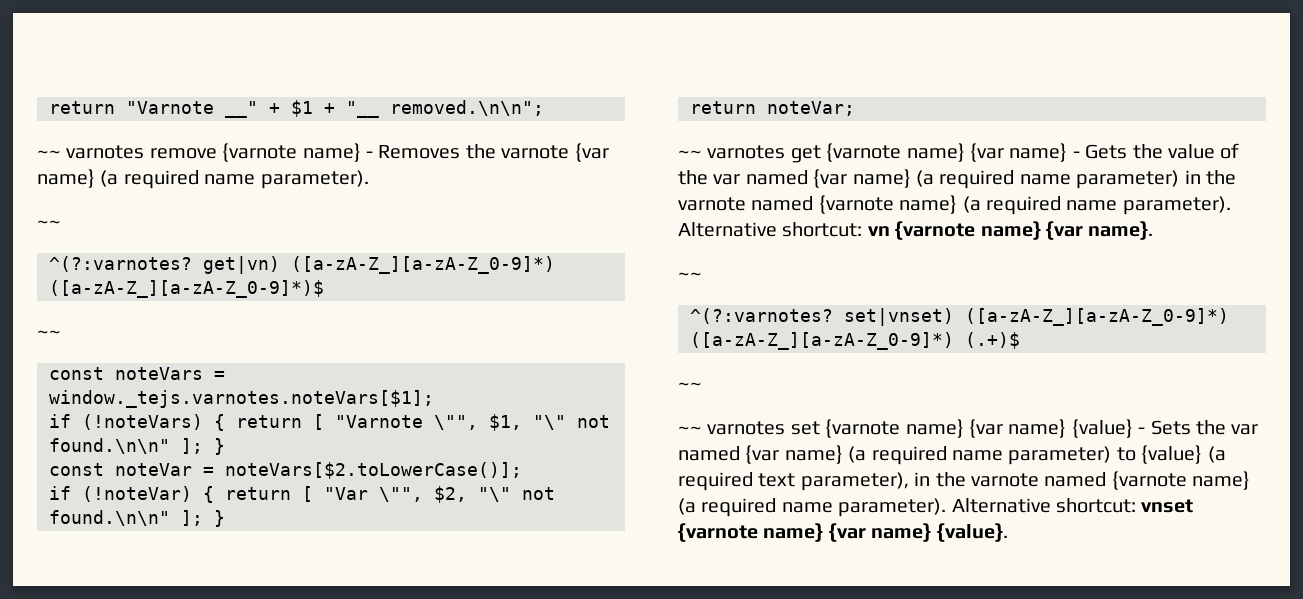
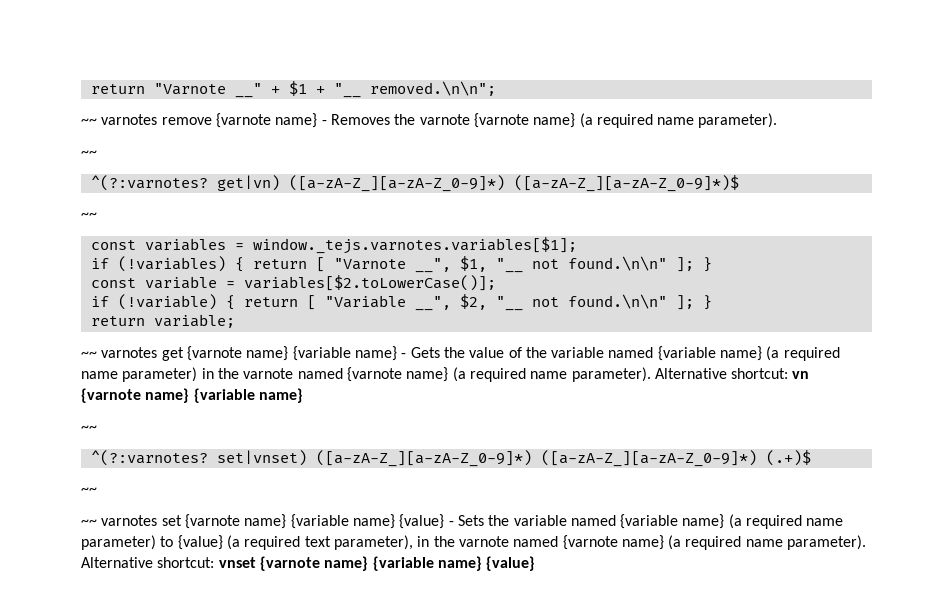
- ~~ varnotes remove {varnote name} - Removes the varnote {var name} (a required name parameter).
+ ~~ varnotes remove {varnote name} - Removes the varnote {varnote name} (a required name parameter).
- const noteVars = window._tejs.varnotes.noteVars[$1];
- if (!noteVars) { return [ "Varnote \"", $1, "\" not found.\n\n" ]; }
+ const variables = window._tejs.varnotes.variables[$1];
+ if (!variables) { return [ "Varnote __", $1, "__ not found.\n\n" ]; }
- const noteVar = noteVars[$2.toLowerCase()];
- if (!noteVar) { return [ "Var \"", $2, "\" not found.\n\n" ]; }
+ const variable = variables[$2.toLowerCase()];
+ if (!variable) { return [ "Variable __", $2, "__ not found.\n\n" ]; }
- return noteVar;
+ return variable;
- ~~ varnotes get {varnote name} {var name} - Gets the value of the var named {var name} (a required name parameter) in the varnote named {varnote name} (a required name parameter).
+ ~~ varnotes get {varnote name} {variable name} - Gets the value of the variable named {variable name} (a required name parameter) in the varnote named {varnote name} (a required name parameter).
- Alternative shortcut: vn {varnote name} {var name}.
+ Alternative shortcut: vn {varnote name} {variable name}
- ~~ varnotes set {varnote name} {var name} {value} - Sets the var named {var name} (a required name parameter) to {value} (a required text parameter), in the varnote named {varnote name} (a required name parameter).
+ ~~ varnotes set {varnote name} {variable name} {value} - Sets the variable named {variable name} (a required name parameter) to {value} (a required text parameter), in the varnote named {varnote name} (a required name parameter).
- Alternative shortcut: vnset {varnote name} {var name} {value}.
+ Alternative shortcut: vnset {varnote name} {variable name} {value}

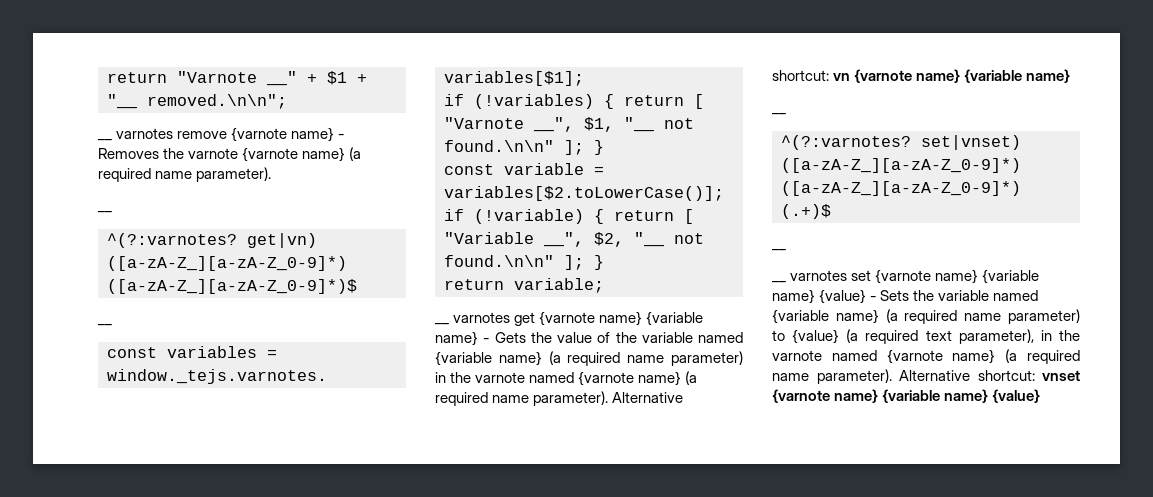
- ~~ varnotes remove {varnote name} - Removes the varnote {varnote name} (a required name parameter).
- ~~
+ __ varnotes remove {varnote name} - Removes the varnote {varnote name} (a required name parameter).
+ __
  ^(?:varnotes? get|vn) ([a-zA-Z_][a-zA-Z_0-9]*) ([a-zA-Z_][a-zA-Z_0-9]*)$
- ~~
+ __
- ~~ varnotes get {varnote name} {variable name} - Gets the value of the variable named {variable name} (a required name parameter) in the varnote named {varnote name} (a required name parameter).
+ __ varnotes get {varnote name} {variable name} - Gets the value of the variable named {variable name} (a required name parameter) in the varnote named {varnote name} (a required name parameter).
  Alternative shortcut: vn {varnote name} {variable name}
- ~~
+ __
  ^(?:varnotes? set|vnset) ([a-zA-Z_][a-zA-Z_0-9]*) ([a-zA-Z_][a-zA-Z_0-9]*) (.+)$
- ~~
- ~~ varnotes set {varnote name} {variable name} {value} - Sets the variable named {variable name} (a required name parameter) to {value} (a required text parameter), in the varnote named {varnote name} (a required name parameter).
+ __
+ __ varnotes set {varnote name} {variable name} {value} - Sets the variable named {variable name} (a required name parameter) to {value} (a required text parameter), in the varnote named {varnote name} (a required name parameter).

